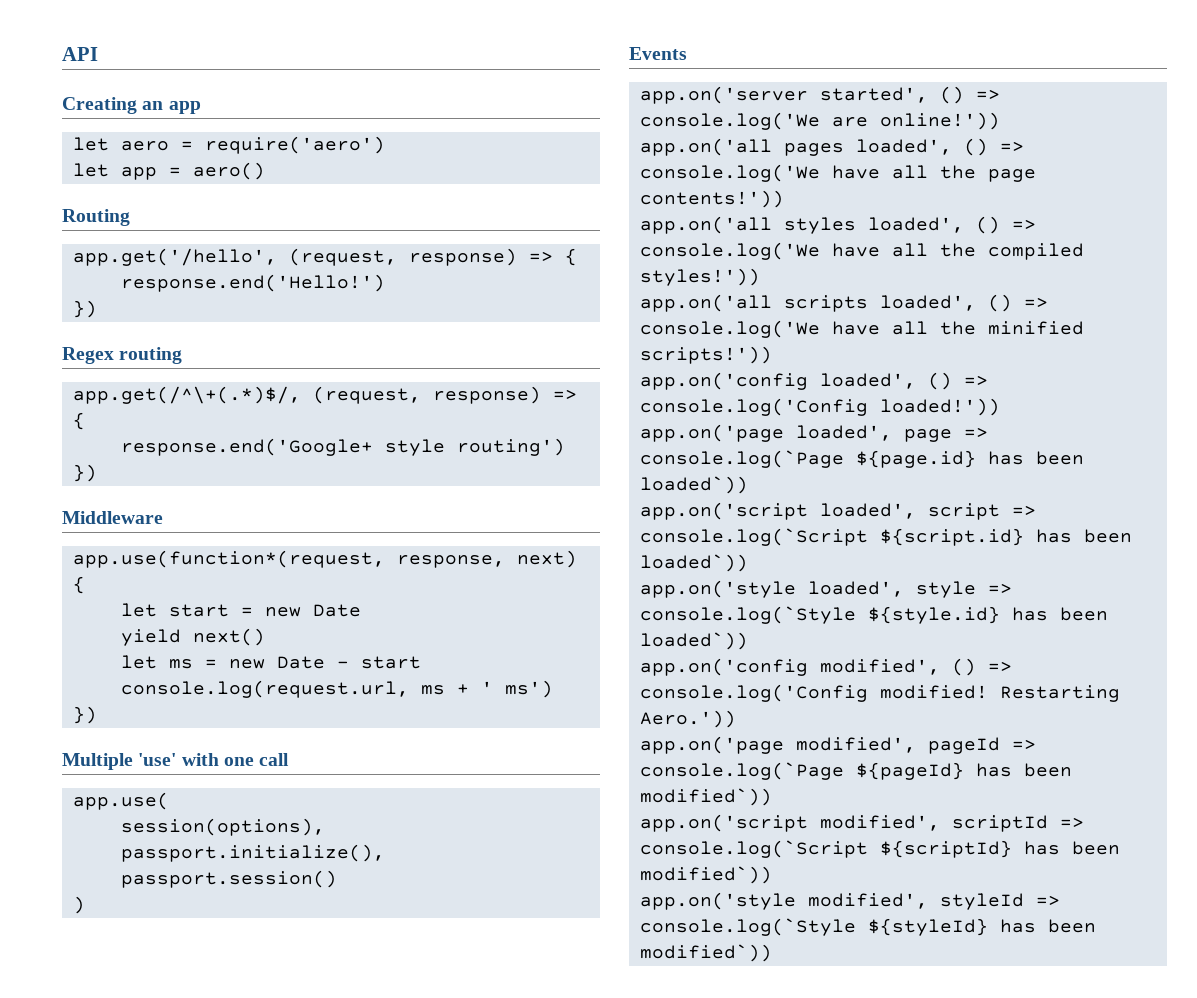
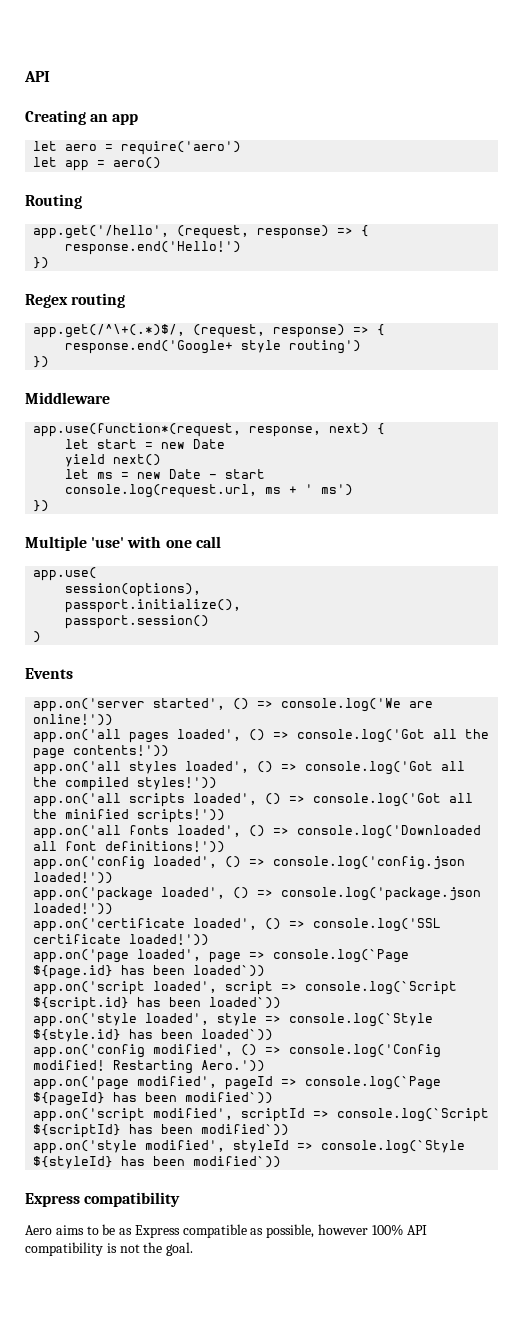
- app.on('all pages loaded', () => console.log('We have all the page contents!'))
+ app.on('all pages loaded', () => console.log('Got all the page contents!'))
- app.on('all styles loaded', () => console.log('We have all the compiled styles!'))
+ app.on('all styles loaded', () => console.log('Got all the compiled styles!'))
- app.on('all scripts loaded', () => console.log('We have all the minified scripts!'))
+ app.on('all scripts loaded', () => console.log('Got all the minified scripts!'))
- app.on('config loaded', () => console.log('Config loaded!'))
+ app.on('all fonts loaded', () => console.log('Downloaded all font definitions!'))
+ app.on('config loaded', () => console.log('config.json loaded!'))
+ app.on('package loaded', () => console.log('package.json loaded!'))
+ app.on('certificate loaded', () => console.log('SSL certificate loaded!'))
+ Express compatibility
+ Aero aims to be as Express compatible as possible, however 100% API compatibility is not the goal.

